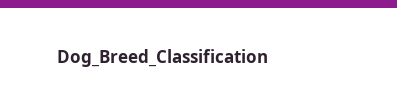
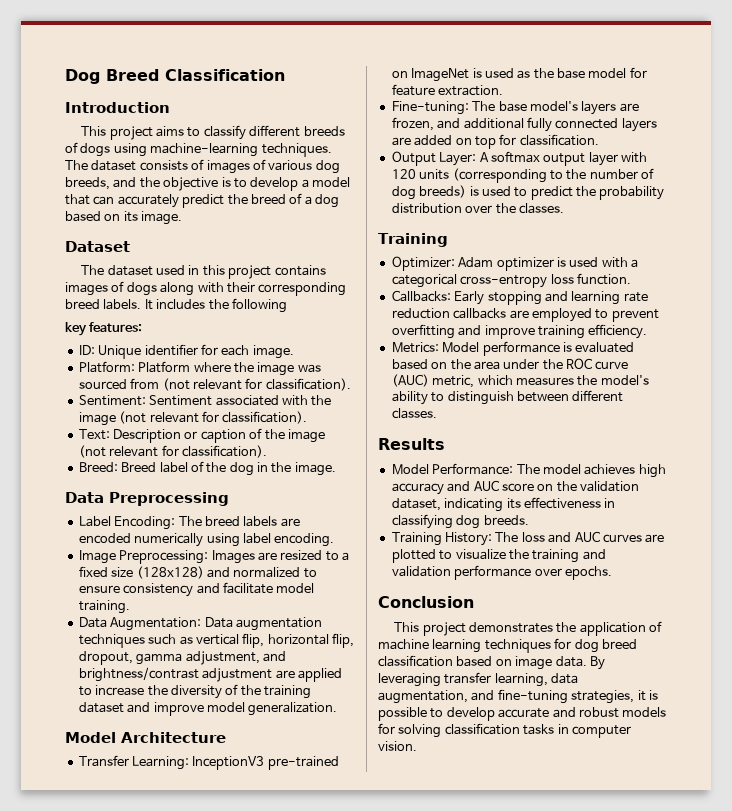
- Dog_Breed_Classification
+ Dog Breed Classification
+ Introduction
+ This project aims to classify different breeds of dogs using machine-learning techniques. The dataset consists of images of various dog breeds, and the objective is to develop a model that can accurately predict the breed of a dog based on its image.
+ Dataset
+ The dataset used in this project contains images of dogs along with their corresponding breed labels. It includes the following
+ key features:
+ ID: Unique identifier for each image.
+ Platform: Platform where the image was sourced from (not relevant for classification).
+ Sentiment: Sentiment associated with the image (not relevant for classification).
+ Text: Description or caption of the image (not relevant for classification).
+ Breed: Breed label of the dog in the image.
+ Data Preprocessing
+ Label Encoding: The breed labels are encoded numerically using label encoding.
+ Image Preprocessing: Images are resized to a fixed size (128x128) and normalized to ensure consistency and facilitate model training.
+ Data Augmentation: Data augmentation techniques such as vertical flip, horizontal flip, dropout, gamma adjustment, and brightness/contrast adjustment are applied to increase the diversity of the training dataset and improve model generalization.
+ Model Architecture
+ Transfer Learning: InceptionV3 pre-trained on ImageNet is used as the base model for feature extraction.
+ Fine-tuning: The base model's layers are frozen, and additional fully connected layers are added on top for classification.
+ Output Layer: A softmax output layer with 120 units (corresponding to the number of dog breeds) is used to predict the probability distribution over the classes.
+ Training
+ Optimizer: Adam optimizer is used with a categorical cross-entropy loss function.
+ Callbacks: Early stopping and learning rate reduction callbacks are employed to prevent overfitting and improve training efficiency.
+ Metrics: Model performance is evaluated based on the area under the ROC curve (AUC) metric, which measures the model's ability to distinguish between different classes.
+ Results
+ Model Performance: The model achieves high accuracy and AUC score on the validation dataset, indicating its effectiveness in classifying dog breeds.
+ Training History: The loss and AUC curves are plotted to visualize the training and validation performance over epochs.
+ Conclusion
+ This project demonstrates the application of machine learning techniques for dog breed classification based on image data. By leveraging transfer learning, data augmentation, and fine-tuning strategies, it is possible to develop accurate and robust models for solving classification tasks in computer vision.

